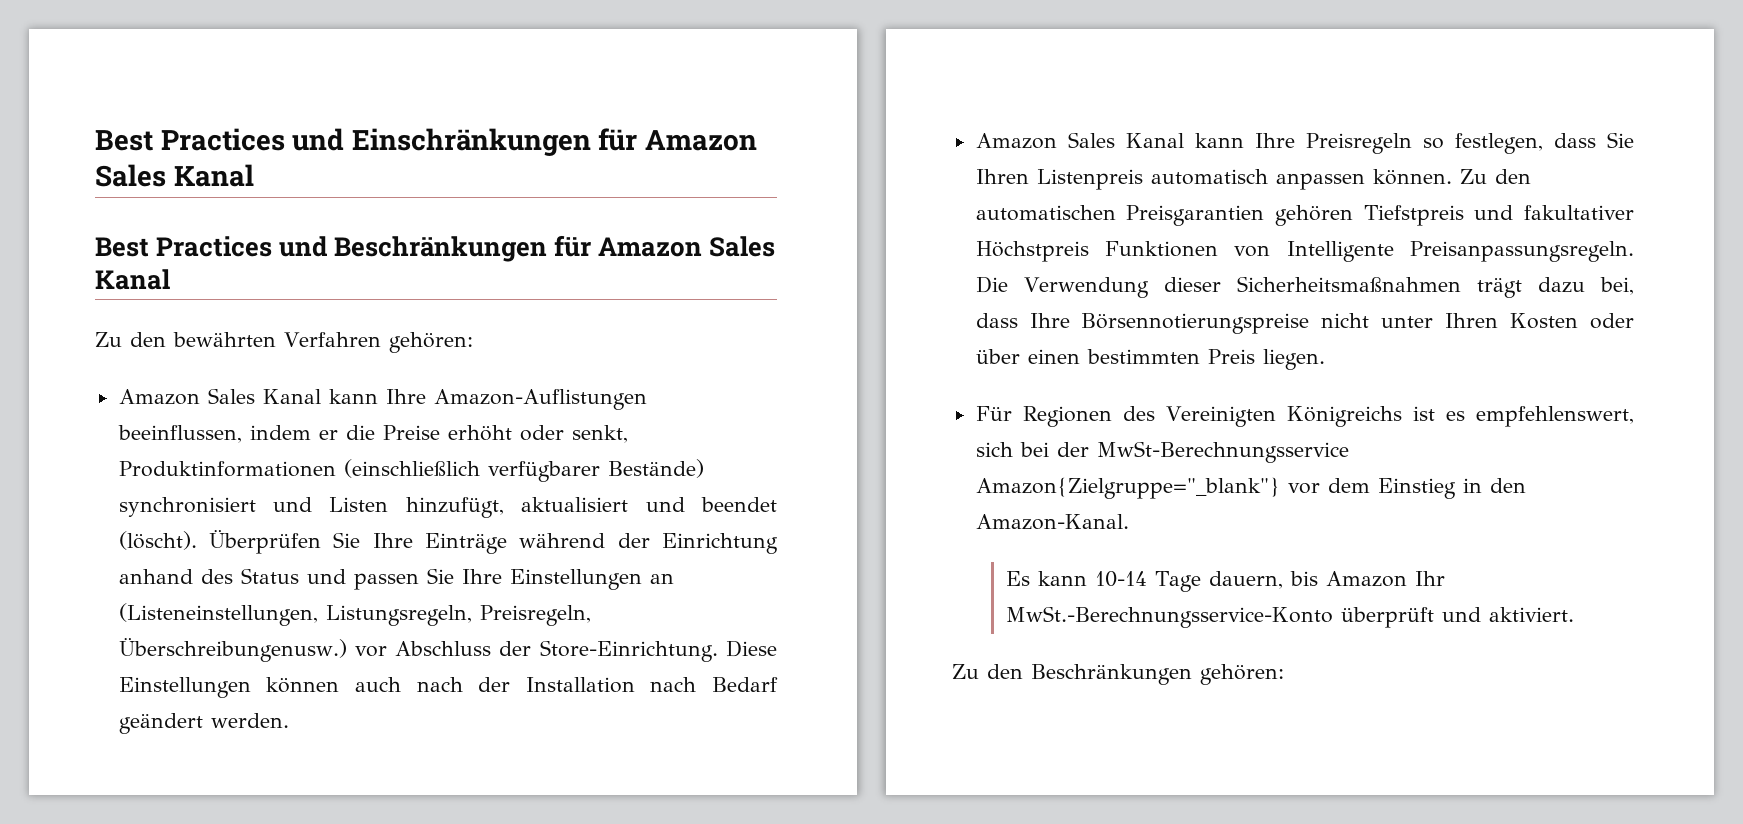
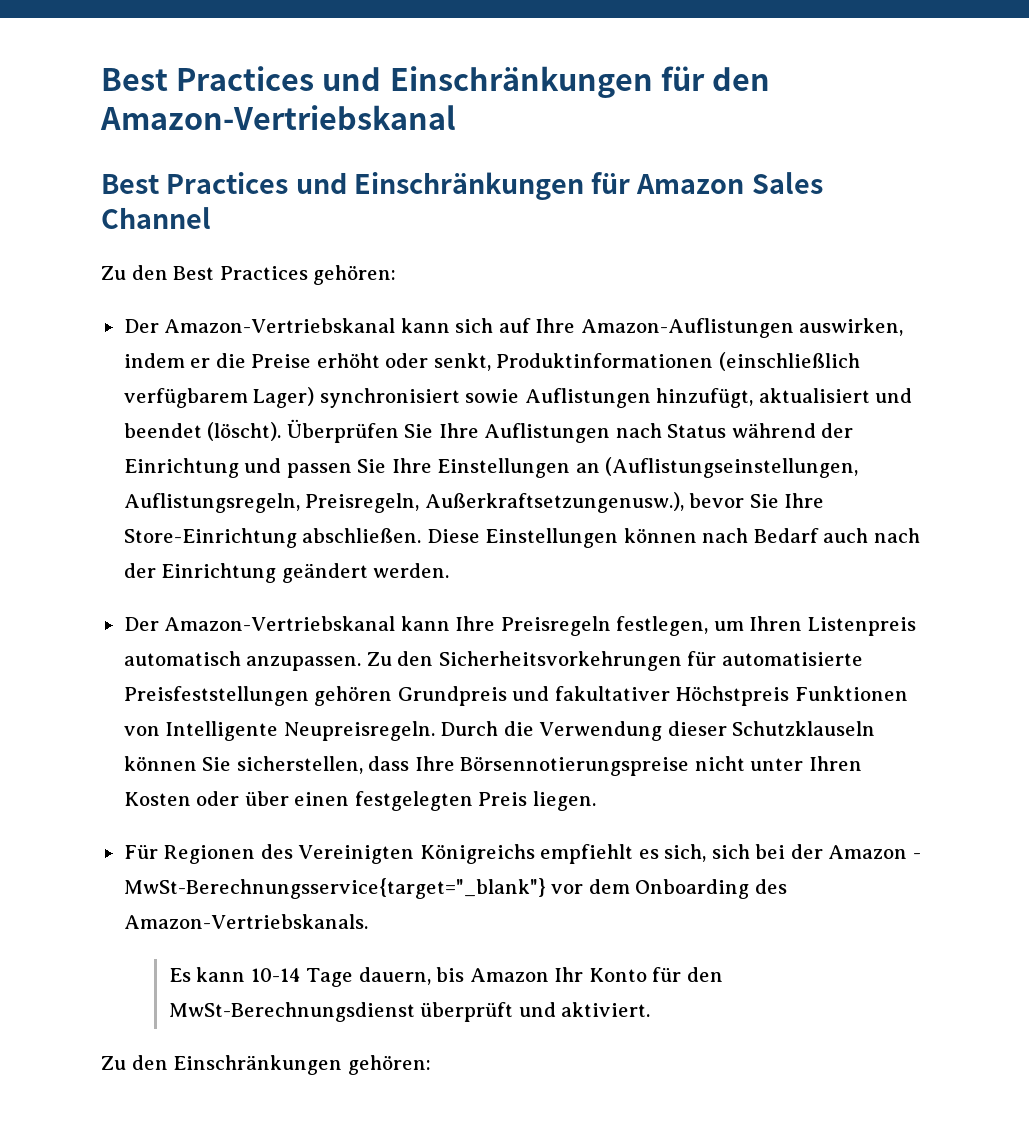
- Best Practices und Einschränkungen für Amazon Sales Kanal
- Best Practices und Beschränkungen für Amazon Sales Kanal
- Zu den bewährten Verfahren gehören:
+ Best Practices und Einschränkungen für den Amazon-Vertriebskanal
+ Best Practices und Einschränkungen für Amazon Sales Channel
+ Zu den Best Practices gehören:
- Amazon Sales Kanal kann Ihre Amazon-Auflistungen beeinflussen, indem er die Preise erhöht oder senkt, Produktinformationen (einschließlich verfügbarer Bestände) synchronisiert und Listen hinzufügt, aktualisiert und beendet (löscht).
+ Der Amazon-Vertriebskanal kann sich auf Ihre Amazon-Auflistungen auswirken, indem er die Preise erhöht oder senkt, Produktinformationen (einschließlich verfügbarem Lager) synchronisiert sowie Auflistungen hinzufügt, aktualisiert und beendet (löscht).
- Überprüfen Sie Ihre Einträge während der Einrichtung anhand des Status und passen Sie Ihre Einstellungen an (Listeneinstellungen, Listungsregeln, Preisregeln, Überschreibungenusw.) vor Abschluss der Store-Einrichtung.
+ Überprüfen Sie Ihre Auflistungen nach Status während der Einrichtung und passen Sie Ihre Einstellungen an (Auflistungseinstellungen, Auflistungsregeln, Preisregeln, Außerkraftsetzungenusw.), bevor Sie Ihre Store-Einrichtung abschließen.
- Diese Einstellungen können auch nach der Installation nach Bedarf geändert werden.
+ Diese Einstellungen können nach Bedarf auch nach der Einrichtung geändert werden.
- Amazon Sales Kanal kann Ihre Preisregeln so festlegen, dass Sie Ihren Listenpreis automatisch anpassen können. Zu den automatischen Preisgarantien gehören Tiefstpreis und fakultativer Höchstpreis Funktionen von Intelligente Preisanpassungsregeln. Die Verwendung dieser Sicherheitsmaßnahmen trägt dazu bei, dass Ihre Börsennotierungspreise nicht unter Ihren Kosten oder über einen bestimmten Preis liegen.
+ Der Amazon-Vertriebskanal kann Ihre Preisregeln festlegen, um Ihren Listenpreis automatisch anzupassen. Zu den Sicherheitsvorkehrungen für automatisierte Preisfeststellungen gehören Grundpreis und fakultativer Höchstpreis Funktionen von Intelligente Neupreisregeln. Durch die Verwendung dieser Schutzklauseln können Sie sicherstellen, dass Ihre Börsennotierungspreise nicht unter Ihren Kosten oder über einen festgelegten Preis liegen.
- Für Regionen des Vereinigten Königreichs ist es empfehlenswert, sich bei der MwSt-Berechnungsservice Amazon{Zielgruppe="_blank"} vor dem Einstieg in den Amazon-Kanal.
+ Für Regionen des Vereinigten Königreichs empfiehlt es sich, sich bei der Amazon - MwSt-Berechnungsservice{target="_blank"} vor dem Onboarding des Amazon-Vertriebskanals.
- Es kann 10-14 Tage dauern, bis Amazon Ihr MwSt.-Berechnungsservice-Konto überprüft und aktiviert.
+ Es kann 10-14 Tage dauern, bis Amazon Ihr Konto für den MwSt-Berechnungsdienst überprüft und aktiviert.
- Zu den Beschränkungen gehören:
+ Zu den Einschränkungen gehören:

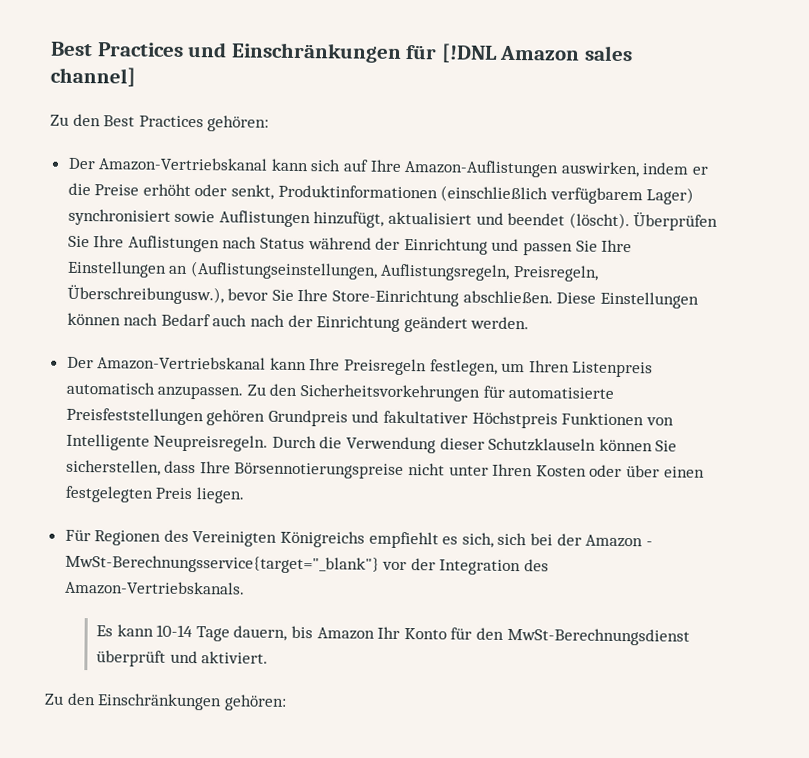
- Best Practices und Einschränkungen für den Amazon-Vertriebskanal
- Best Practices und Einschränkungen für Amazon Sales Channel
+ Best Practices und Einschränkungen für [!DNL Amazon sales channel]
- Überprüfen Sie Ihre Auflistungen nach Status während der Einrichtung und passen Sie Ihre Einstellungen an (Auflistungseinstellungen, Auflistungsregeln, Preisregeln, Außerkraftsetzungenusw.), bevor Sie Ihre Store-Einrichtung abschließen.
+ Überprüfen Sie Ihre Auflistungen nach Status während der Einrichtung und passen Sie Ihre Einstellungen an (Auflistungseinstellungen, Auflistungsregeln, Preisregeln, Überschreibungusw.), bevor Sie Ihre Store-Einrichtung abschließen.
- Für Regionen des Vereinigten Königreichs empfiehlt es sich, sich bei der Amazon - MwSt-Berechnungsservice{target="_blank"} vor dem Onboarding des Amazon-Vertriebskanals.
+ Für Regionen des Vereinigten Königreichs empfiehlt es sich, sich bei der Amazon - MwSt-Berechnungsservice{target="_blank"} vor der Integration des Amazon-Vertriebskanals.

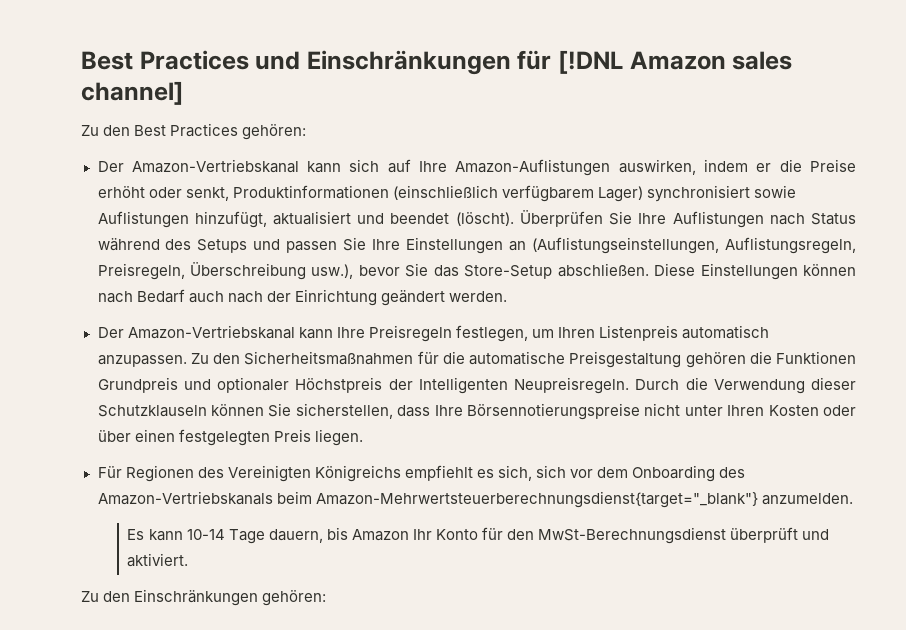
- Überprüfen Sie Ihre Auflistungen nach Status während der Einrichtung und passen Sie Ihre Einstellungen an (Auflistungseinstellungen, Auflistungsregeln, Preisregeln, Überschreibungusw.), bevor Sie Ihre Store-Einrichtung abschließen.
+ Überprüfen Sie Ihre Auflistungen nach Status während des Setups und passen Sie Ihre Einstellungen an (Auflistungseinstellungen, Auflistungsregeln, Preisregeln, Überschreibung usw.), bevor Sie das Store-Setup abschließen.
- Zu den Sicherheitsvorkehrungen für automatisierte Preisfeststellungen gehören Grundpreis und fakultativer Höchstpreis Funktionen von Intelligente Neupreisregeln.
+ Zu den Sicherheitsmaßnahmen für die automatische Preisgestaltung gehören die Funktionen Grundpreis und optionaler Höchstpreis der Intelligenten Neupreisregeln.
- Für Regionen des Vereinigten Königreichs empfiehlt es sich, sich bei der Amazon - MwSt-Berechnungsservice{target="_blank"} vor der Integration des Amazon-Vertriebskanals.
+ Für Regionen des Vereinigten Königreichs empfiehlt es sich, sich vor dem Onboarding des Amazon-Vertriebskanals beim Amazon-Mehrwertsteuerberechnungsdienst{target="_blank"} anzumelden.

